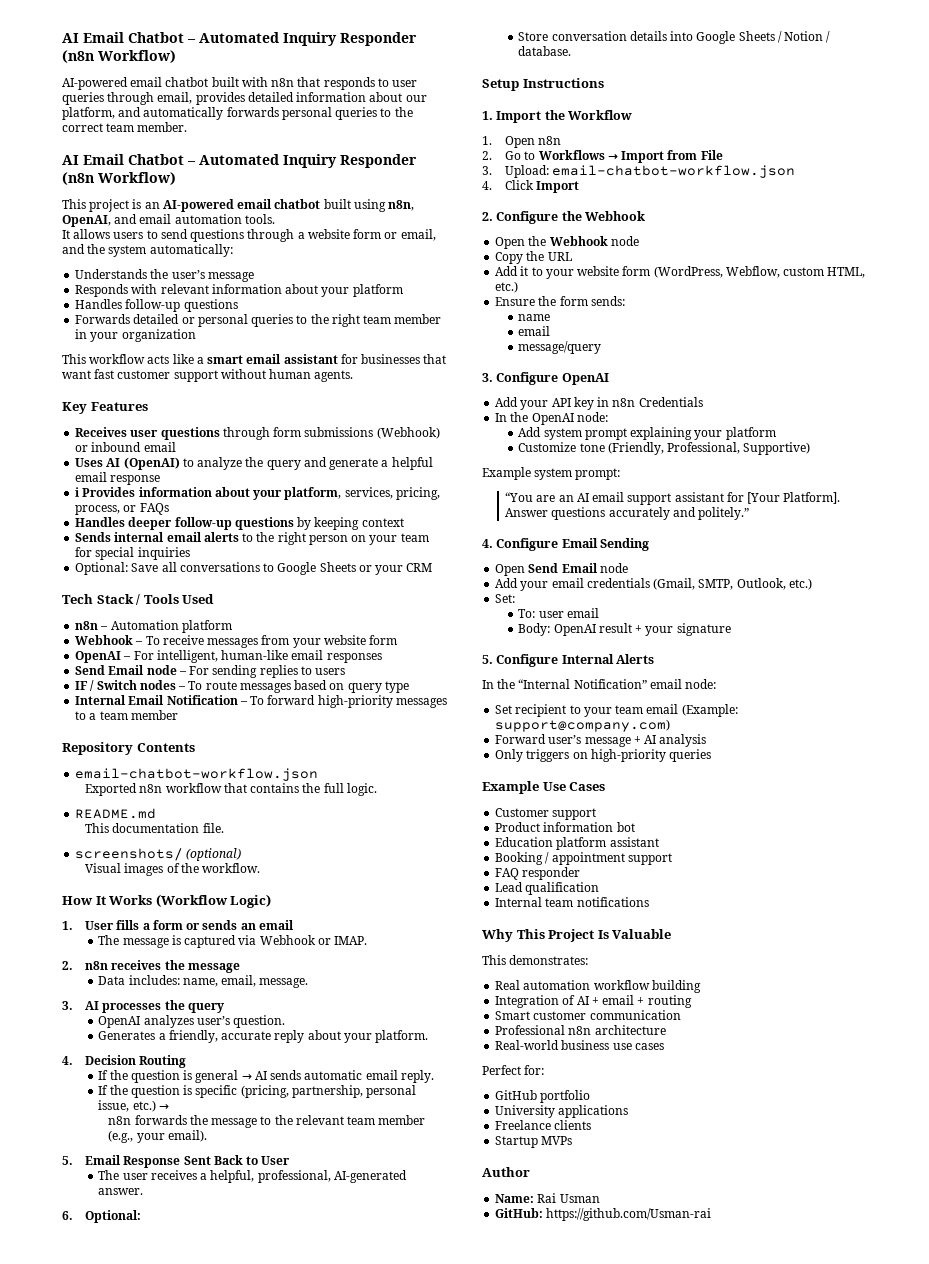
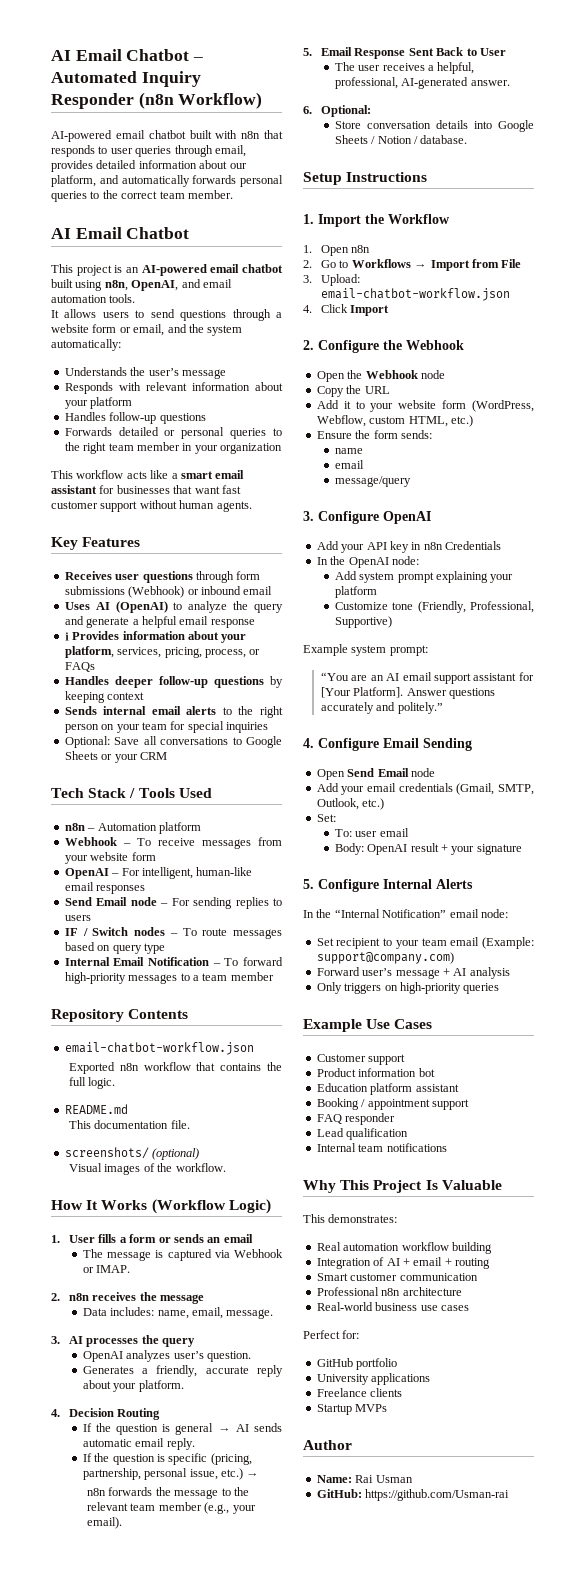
  AI-powered email chatbot built with n8n that responds to user queries through email, provides detailed information about our platform, and automatically forwards personal queries to the correct team member.
- AI Email Chatbot – Automated Inquiry Responder (n8n Workflow)
+ AI Email Chatbot

